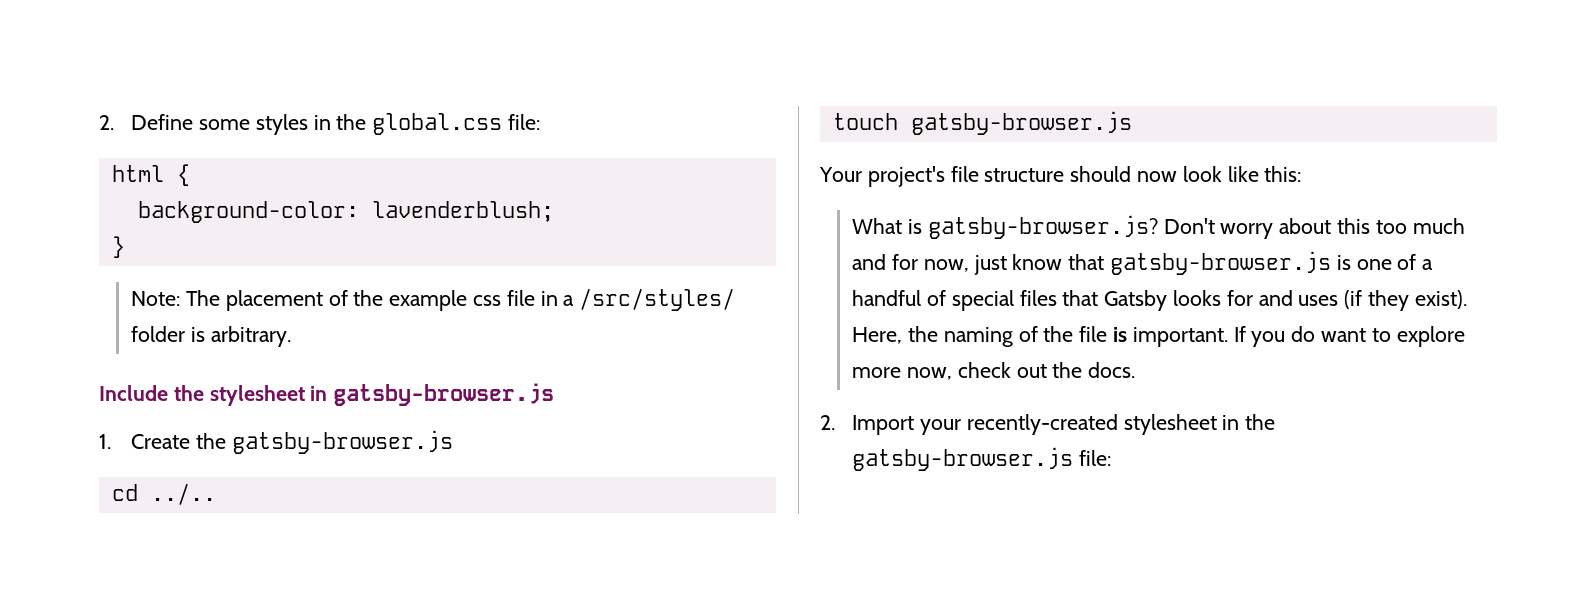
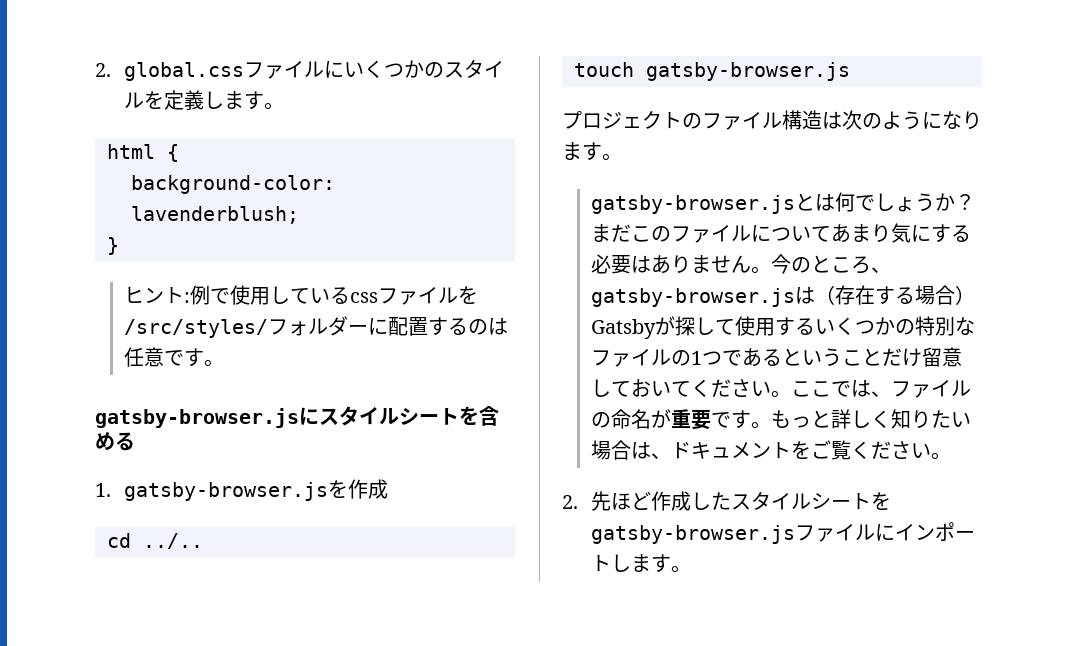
- 2. Define some styles in the global.css file:
+ 2. global.cssファイルにいくつかのスタイルを定義します。
- Note: The placement of the example css file in a /src/styles/ folder is arbitrary.
- Include the stylesheet in gatsby-browser.js
+ ヒント:例で使用しているcssファイルを/src/styles/フォルダーに配置するのは任意です。
+ gatsby-browser.jsにスタイルシートを含める
- 1. Create the gatsby-browser.js
+ 1. gatsby-browser.jsを作成
- Your project's file structure should now look like this:
- What is gatsby-browser.js? Don't worry about this too much and for now, just know that gatsby-browser.js is one of a handful of special files that Gatsby looks for and uses (if they exist). Here, the naming of the file is important. If you do want to explore more now, check out the docs.
- 2. Import your recently-created stylesheet in the gatsby-browser.js file:
+ プロジェクトのファイル構造は次のようになります。
+ gatsby-browser.jsとは何でしょうか？まだこのファイルについてあまり気にする必要はありません。今のところ、gatsby-browser.jsは（存在する場合）Gatsbyが探して使用するいくつかの特別なファイルの1つであるということだけ留意しておいてください。ここでは、ファイルの命名が重要です。もっと詳しく知りたい場合は、ドキュメントをご覧ください。
+ 2.先ほど作成したスタイルシートをgatsby-browser.jsファイルにインポートします。

